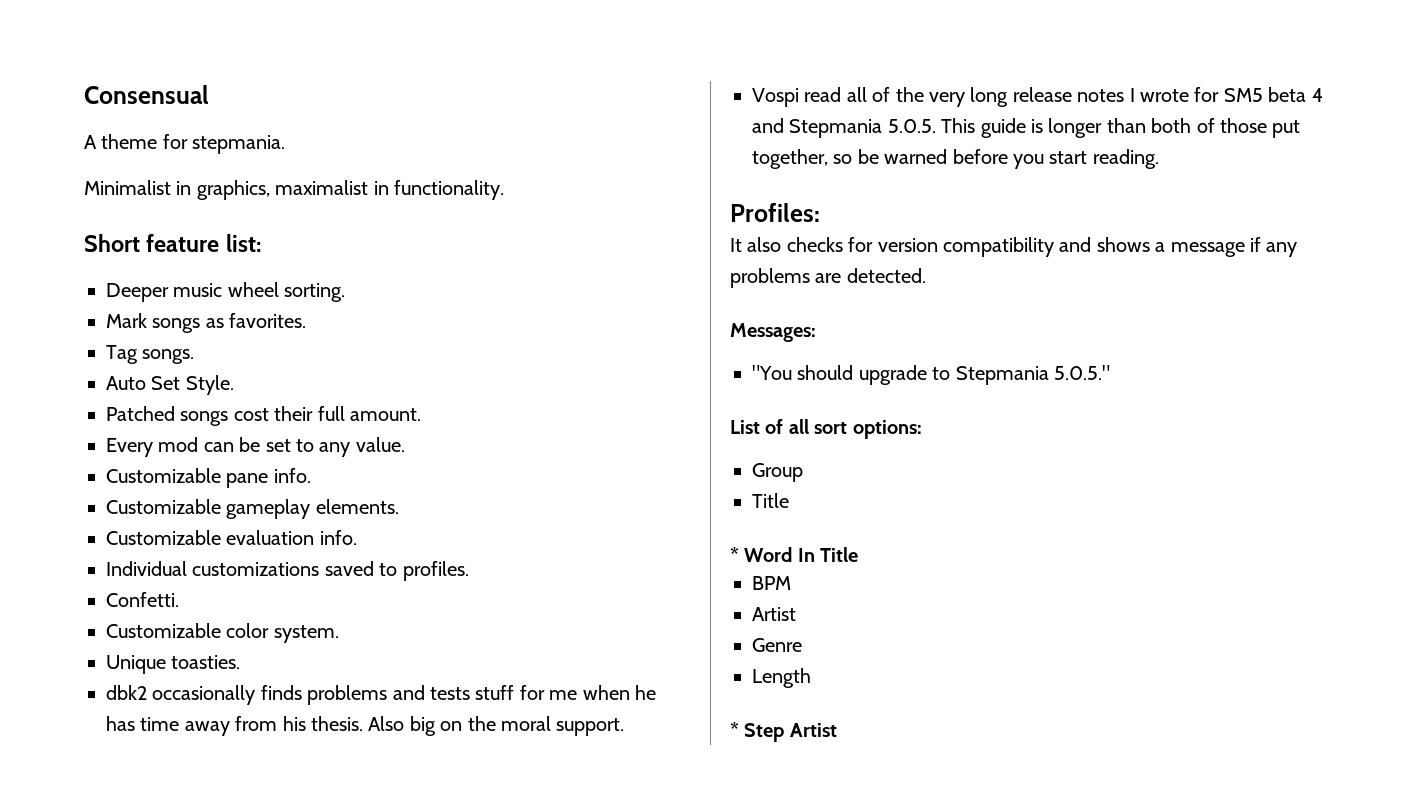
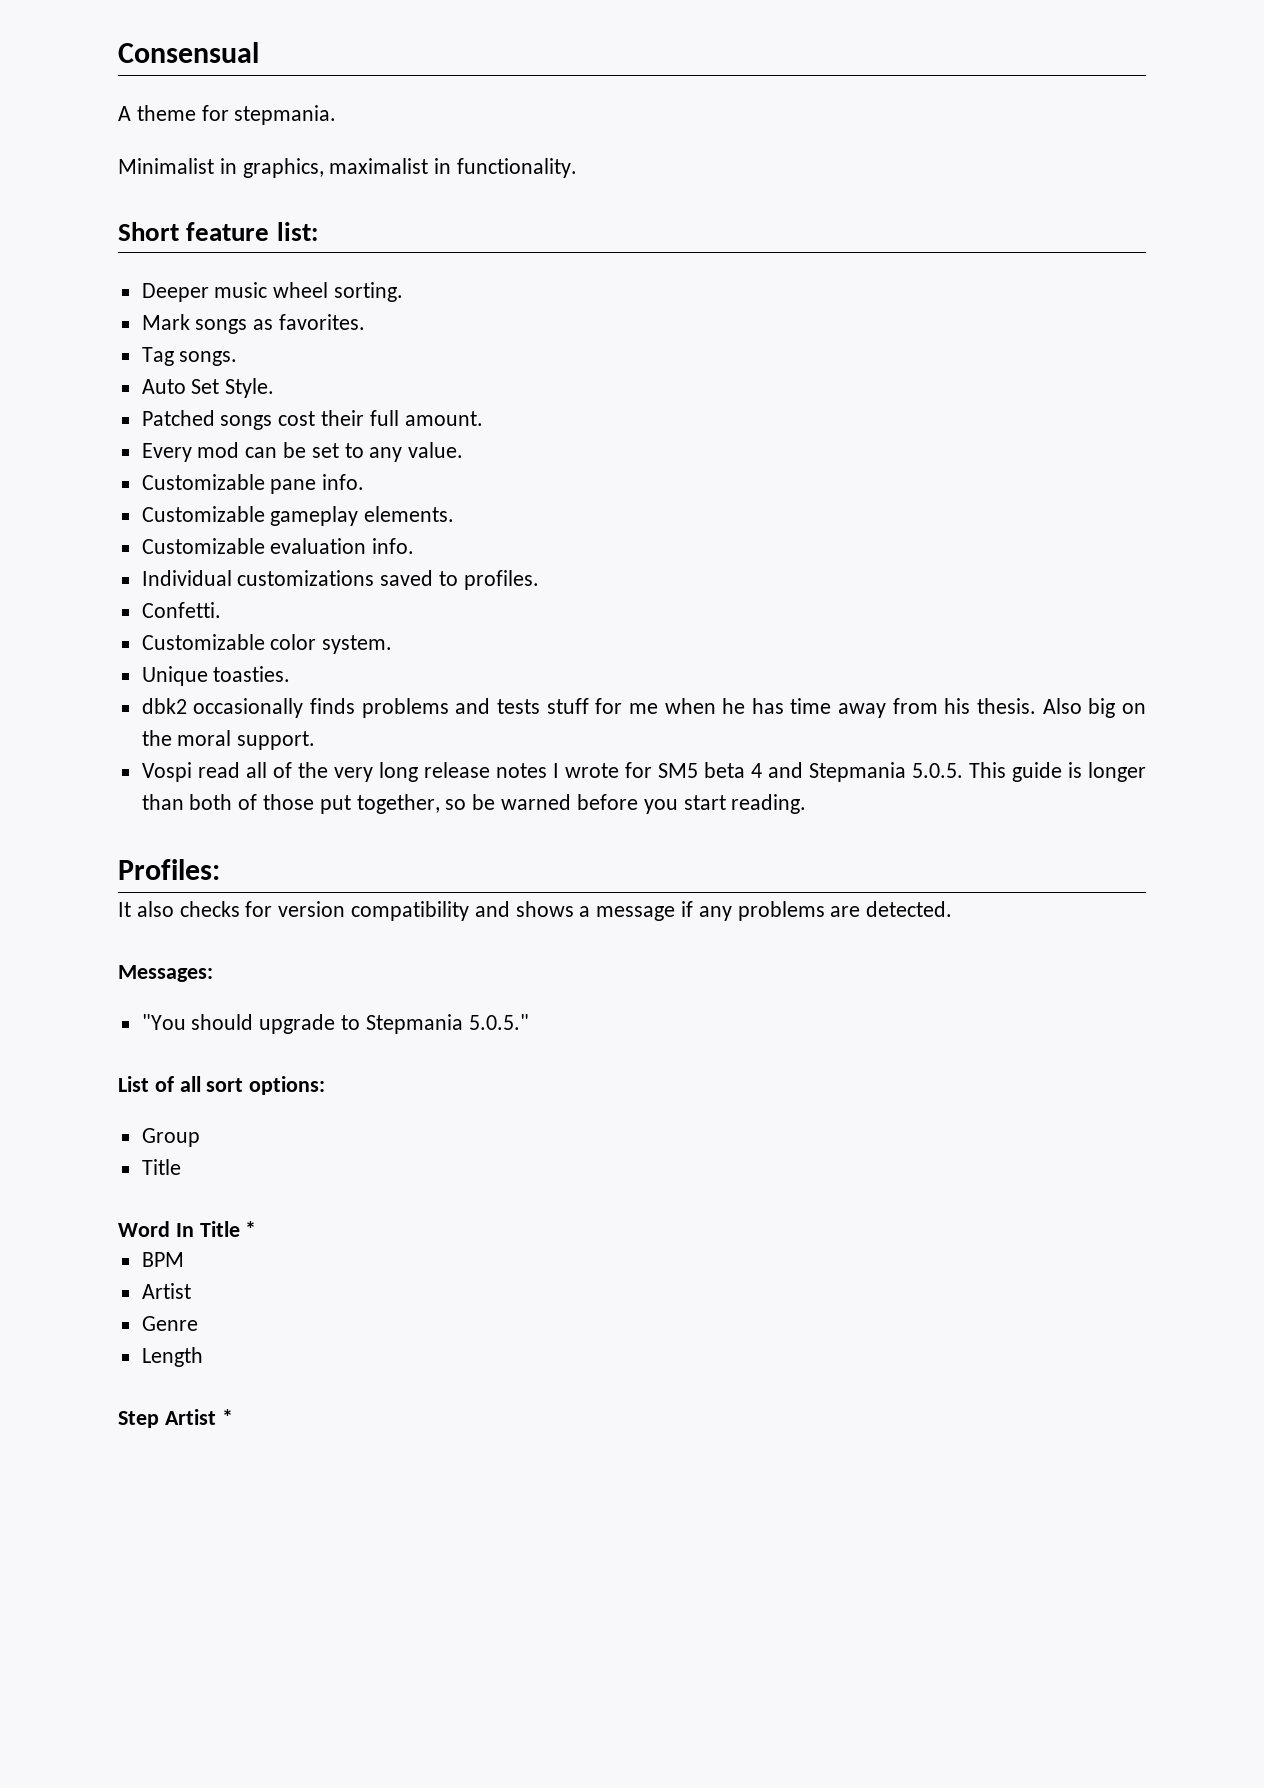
- * Word In Title
+ Word In Title *
- * Step Artist
+ Step Artist *

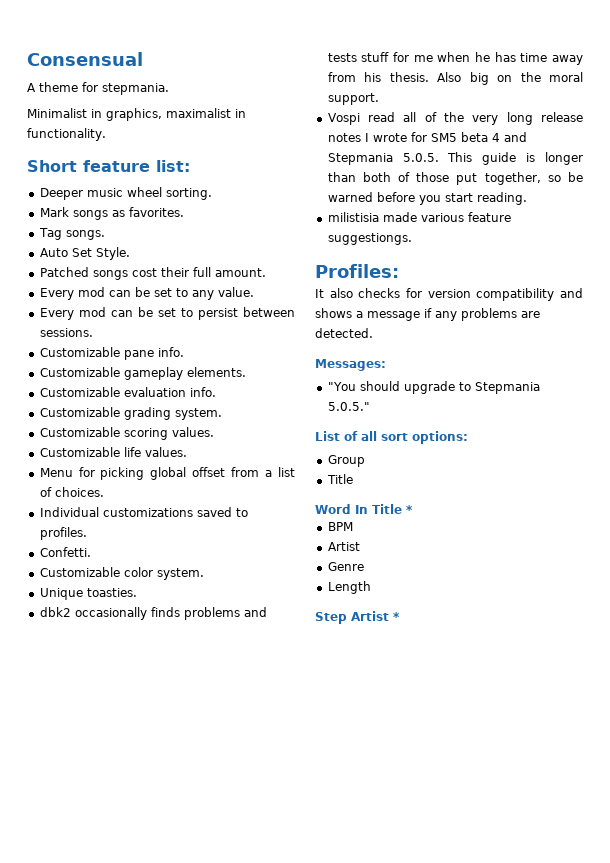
+ Every mod can be set to persist between sessions.
+ Customizable grading system.
+ Customizable scoring values.
+ Customizable life values.
+ Menu for picking global offset from a list of choices.
+ milistisia made various feature suggestiongs.

